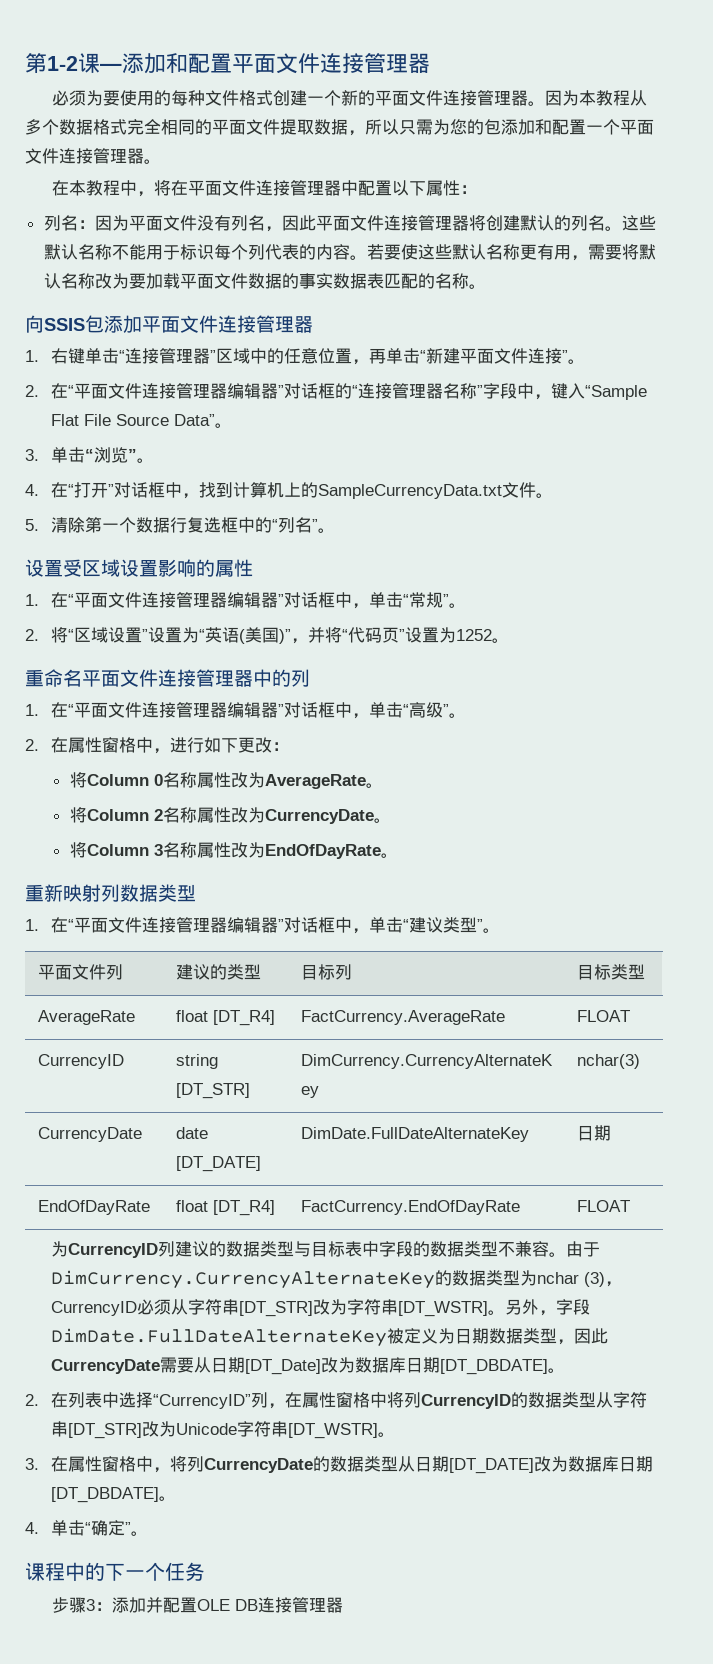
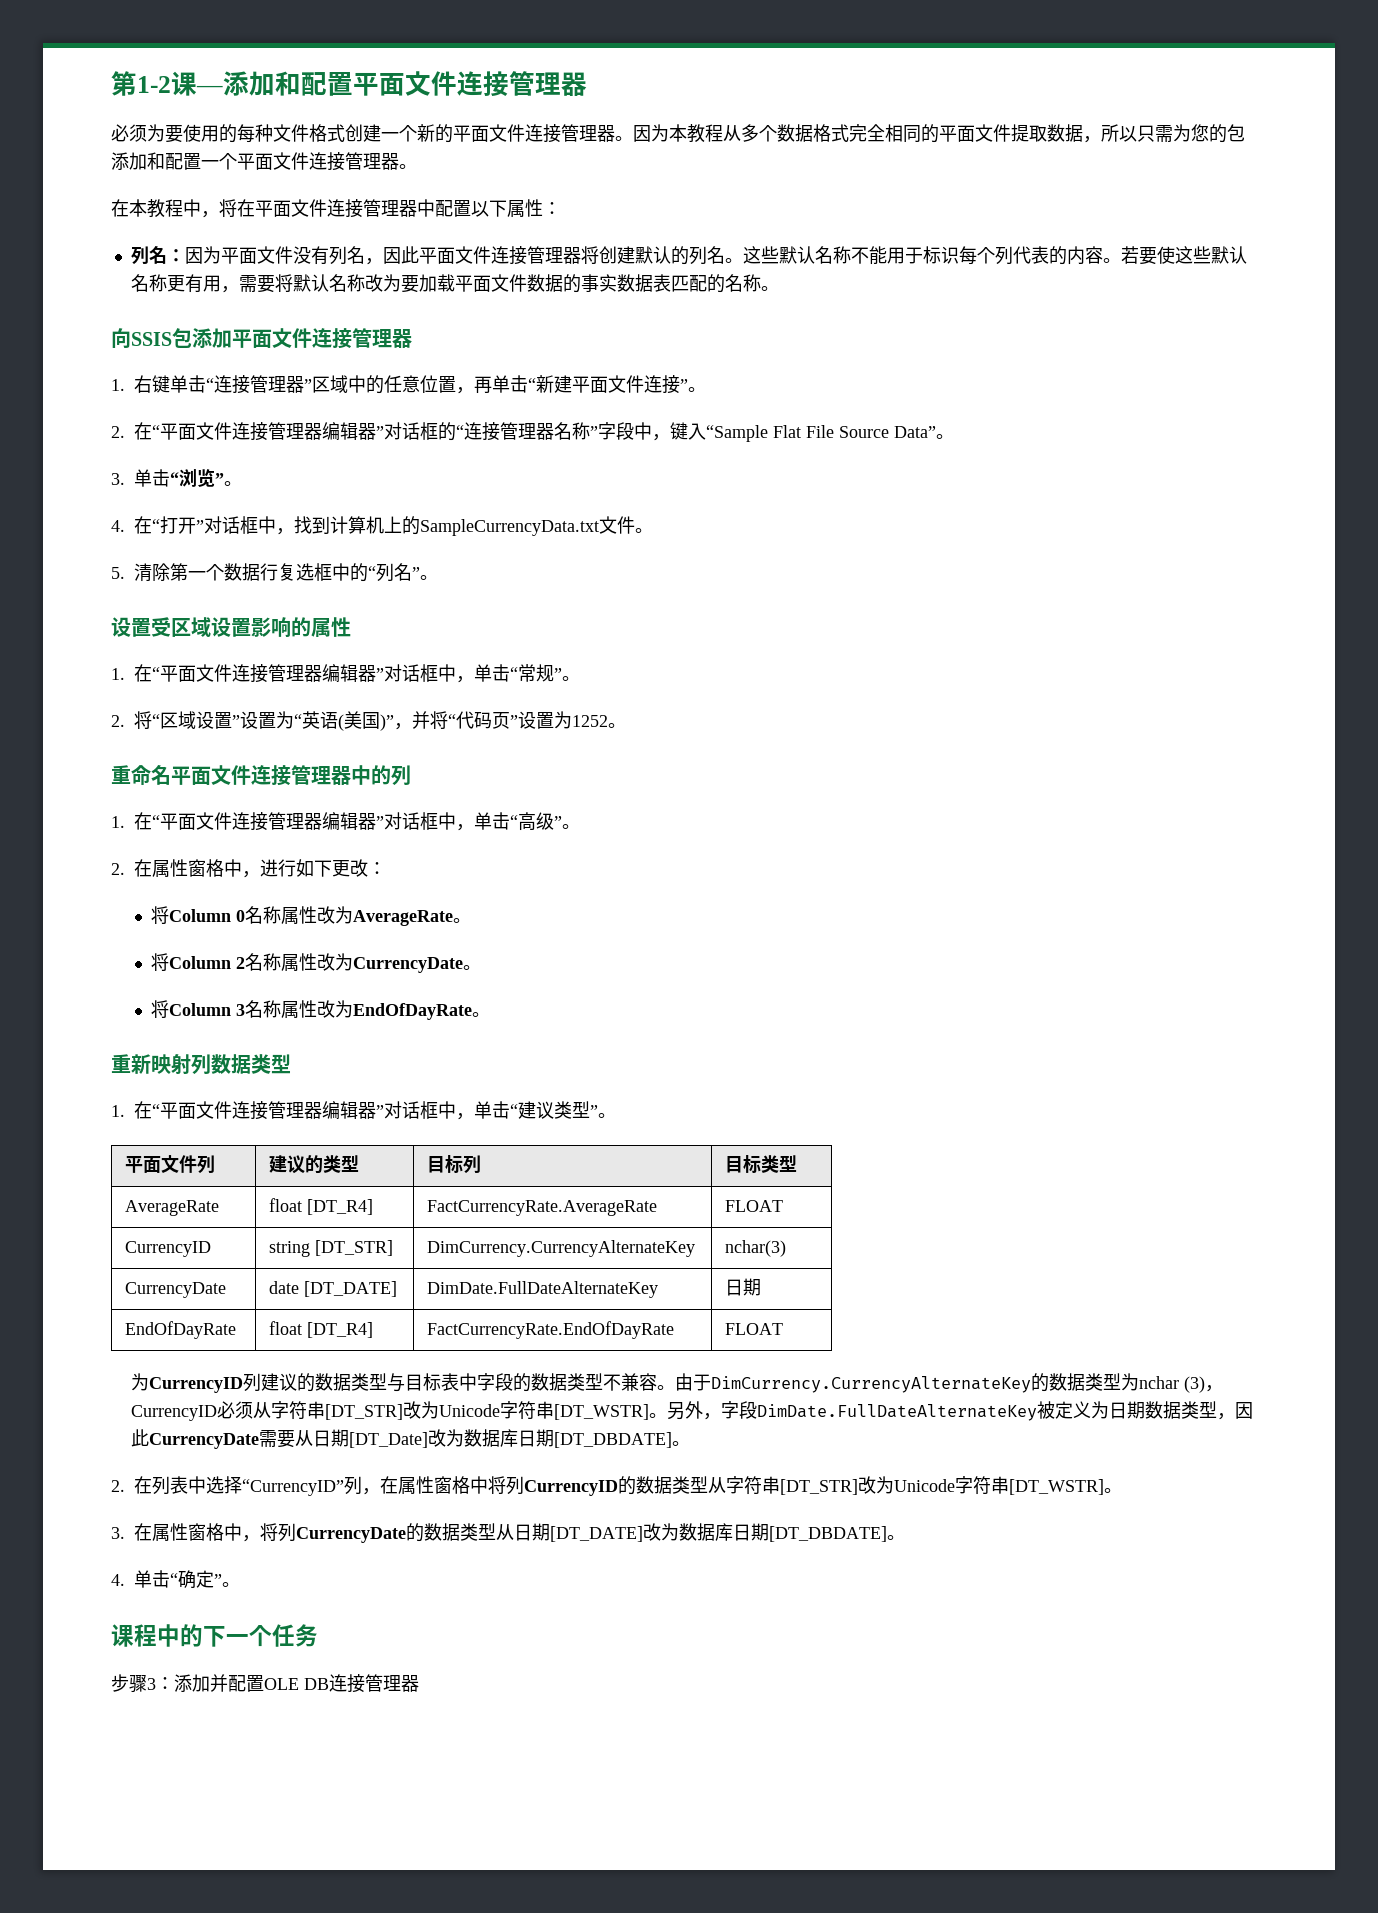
- AverageRate | float [DT_R4] | FactCurrency.AverageRate | FLOAT
+ AverageRate | float [DT_R4] | FactCurrencyRate.AverageRate | FLOAT
- EndOfDayRate | float [DT_R4] | FactCurrency.EndOfDayRate | FLOAT
+ EndOfDayRate | float [DT_R4] | FactCurrencyRate.EndOfDayRate | FLOAT
- 由于DimCurrency.CurrencyAlternateKey的数据类型为nchar (3)，CurrencyID必须从字符串[DT_STR]改为字符串[DT_WSTR]。
+ 由于DimCurrency.CurrencyAlternateKey的数据类型为nchar (3)，CurrencyID必须从字符串[DT_STR]改为Unicode字符串[DT_WSTR]。

